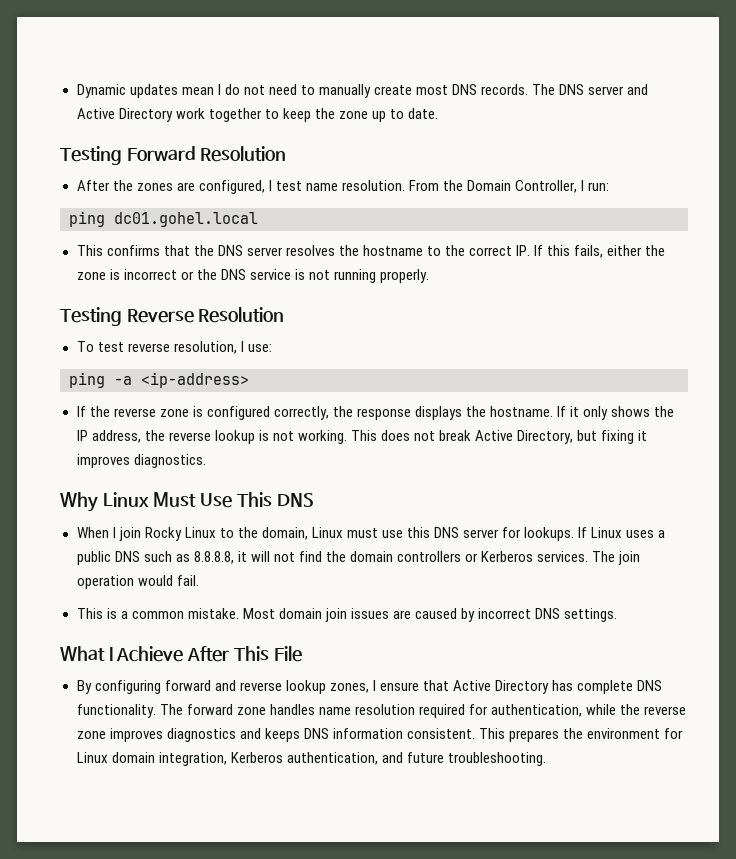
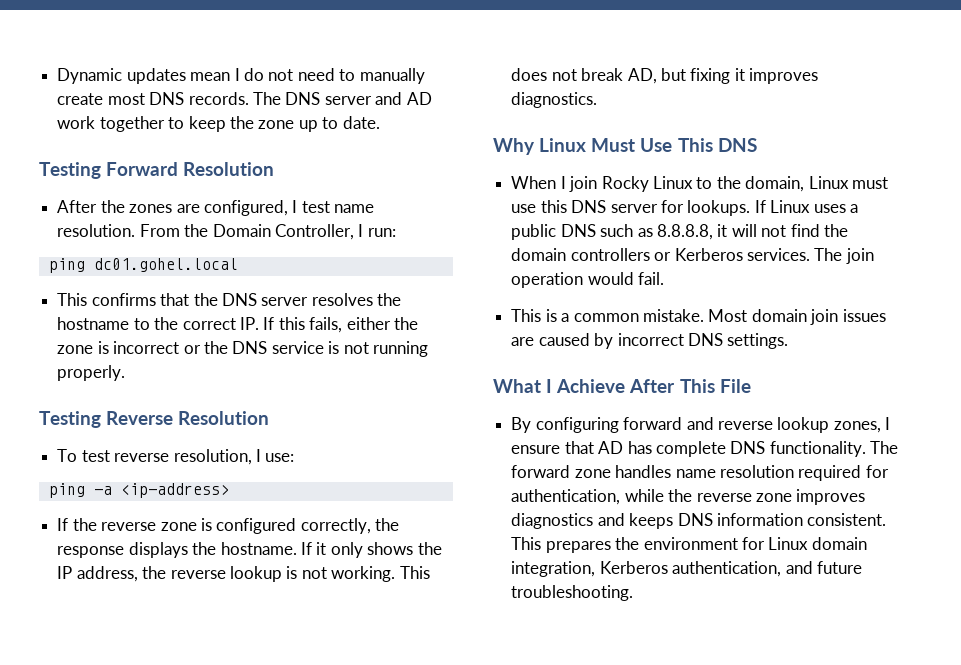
- The DNS server and Active Directory work together to keep the zone up to date.
+ The DNS server and AD work together to keep the zone up to date.
- This does not break Active Directory, but fixing it improves diagnostics.
+ This does not break AD, but fixing it improves diagnostics.
- By configuring forward and reverse lookup zones, I ensure that Active Directory has complete DNS functionality.
+ By configuring forward and reverse lookup zones, I ensure that AD has complete DNS functionality.

